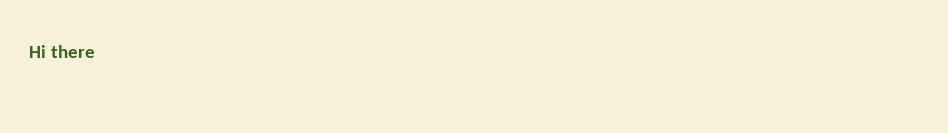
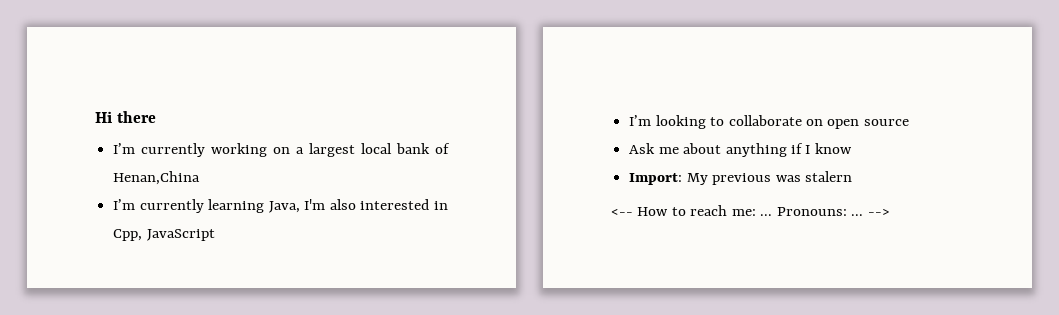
+ I’m currently working on a largest local bank of Henan,China
+ I’m currently learning Java, I'm also interested in Cpp, JavaScript
+ I’m looking to collaborate on open source
+ Ask me about anything if I know
+ Import: My previous was stalern
+ <-- How to reach me: ... Pronouns: ... -->

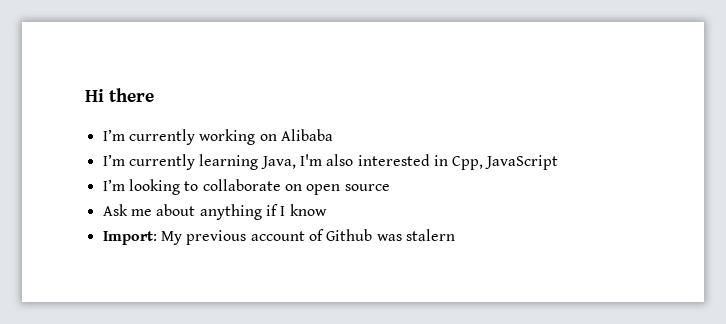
- I’m currently working on a largest local bank of Henan,China
+ I’m currently working on Alibaba
- Import: My previous was stalern
+ Import: My previous account of Github was stalern
- <-- How to reach me: ... Pronouns: ... -->

